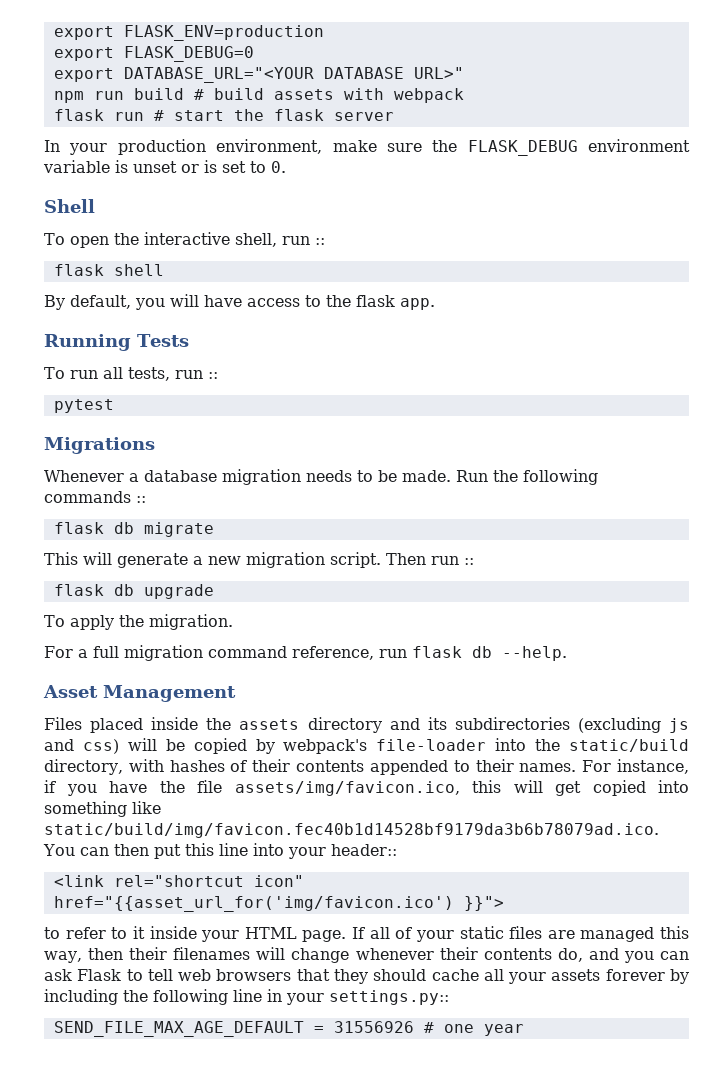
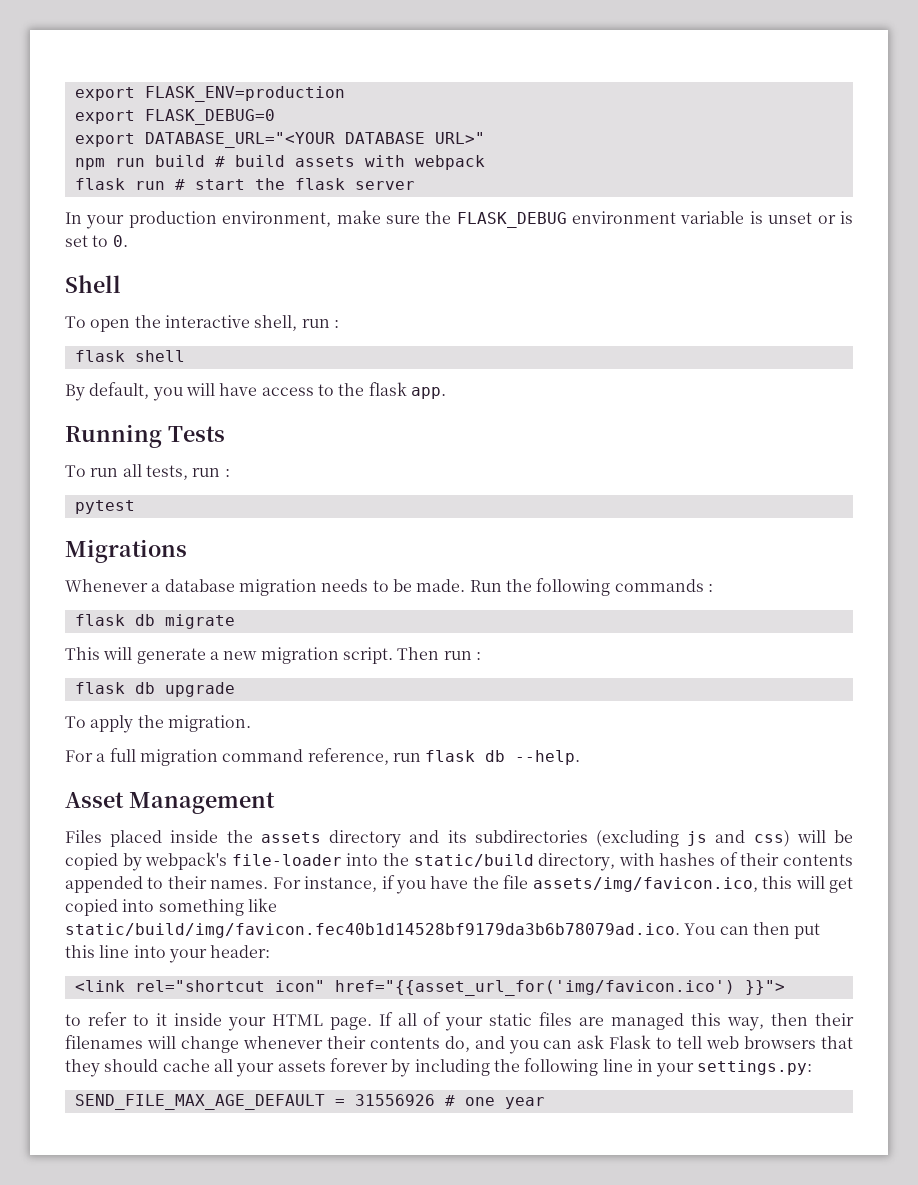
- To open the interactive shell, run ::
+ To open the interactive shell, run :
- To run all tests, run ::
+ To run all tests, run :
- Run the following commands ::
+ Run the following commands :
- Then run ::
+ Then run :
- For instance, if you have the file assets/img/favicon.ico, this will get copied into something like static/build/img/favicon.fec40b1d14528bf9179da3b6b78079ad.ico. You can then put this line into your header::
+ For instance, if you have the file assets/img/favicon.ico, this will get copied into something like static/build/img/favicon.fec40b1d14528bf9179da3b6b78079ad.ico. You can then put this line into your header:
- If all of your static files are managed this way, then their filenames will change whenever their contents do, and you can ask Flask to tell web browsers that they should cache all your assets forever by including the following line in your settings.py::
+ If all of your static files are managed this way, then their filenames will change whenever their contents do, and you can ask Flask to tell web browsers that they should cache all your assets forever by including the following line in your settings.py:

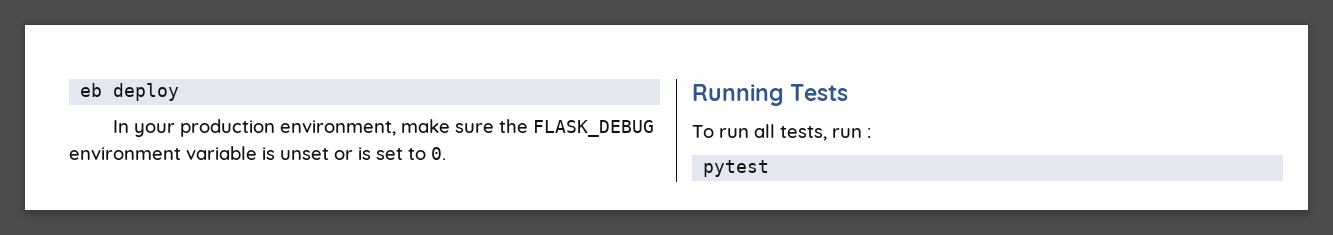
- export FLASK_ENV=production
- export FLASK_DEBUG=0
- export DATABASE_URL="<YOUR DATABASE URL>"
- npm run build # build assets with webpack
- flask run # start the flask server
+ eb deploy
- Shell
- To open the interactive shell, run :
- flask shell
- By default, you will have access to the flask app.
- Migrations
- Whenever a database migration needs to be made. Run the following commands :
- flask db migrate
- This will generate a new migration script. Then run :
- flask db upgrade
- To apply the migration.
- For a full migration command reference, run flask db --help.
- Asset Management
- Files placed inside the assets directory and its subdirectories (excluding js and css) will be copied by webpack's file-loader into the static/build directory, with hashes of their contents appended to their names. For instance, if you have the file assets/img/favicon.ico, this will get copied into something like static/build/img/favicon.fec40b1d14528bf9179da3b6b78079ad.ico. You can then put this line into your header:
- <link rel="shortcut icon" href="{{asset_url_for('img/favicon.ico') }}">
- to refer to it inside your HTML page. If all of your static files are managed this way, then their filenames will change whenever their contents do, and you can ask Flask to tell web browsers that they should cache all your assets forever by including the following line in your settings.py:
- SEND_FILE_MAX_AGE_DEFAULT = 31556926 # one year

